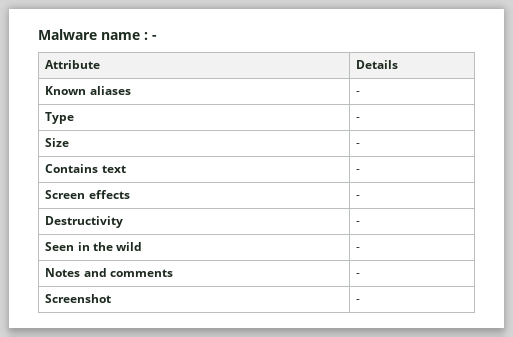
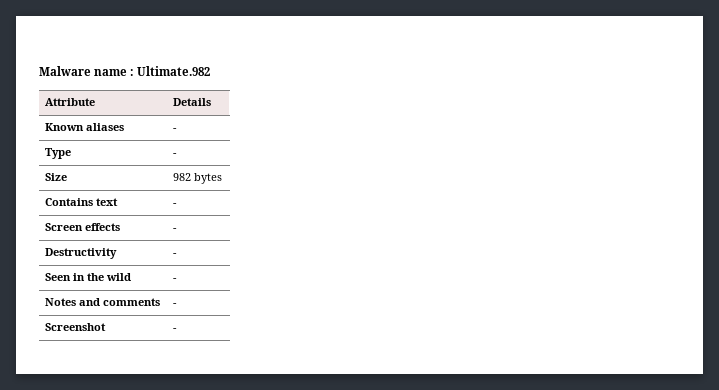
- Malware name : -
+ Malware name : Ultimate.982
- Size | -
+ Size | 982 bytes

